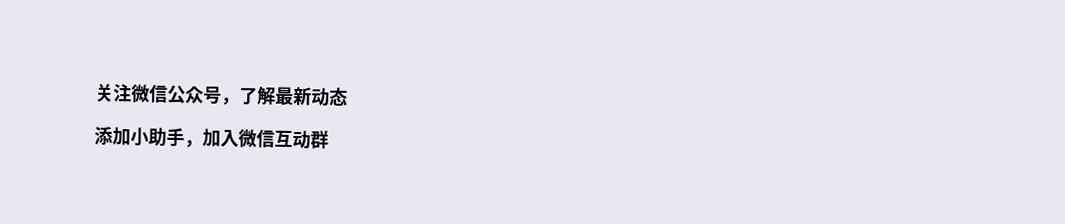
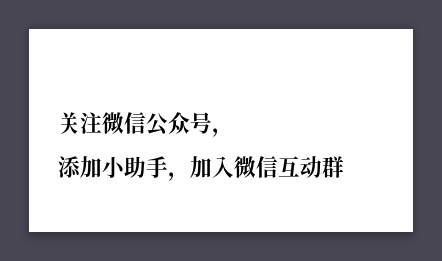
- 关注微信公众号，了解最新动态
+ 关注微信公众号，

